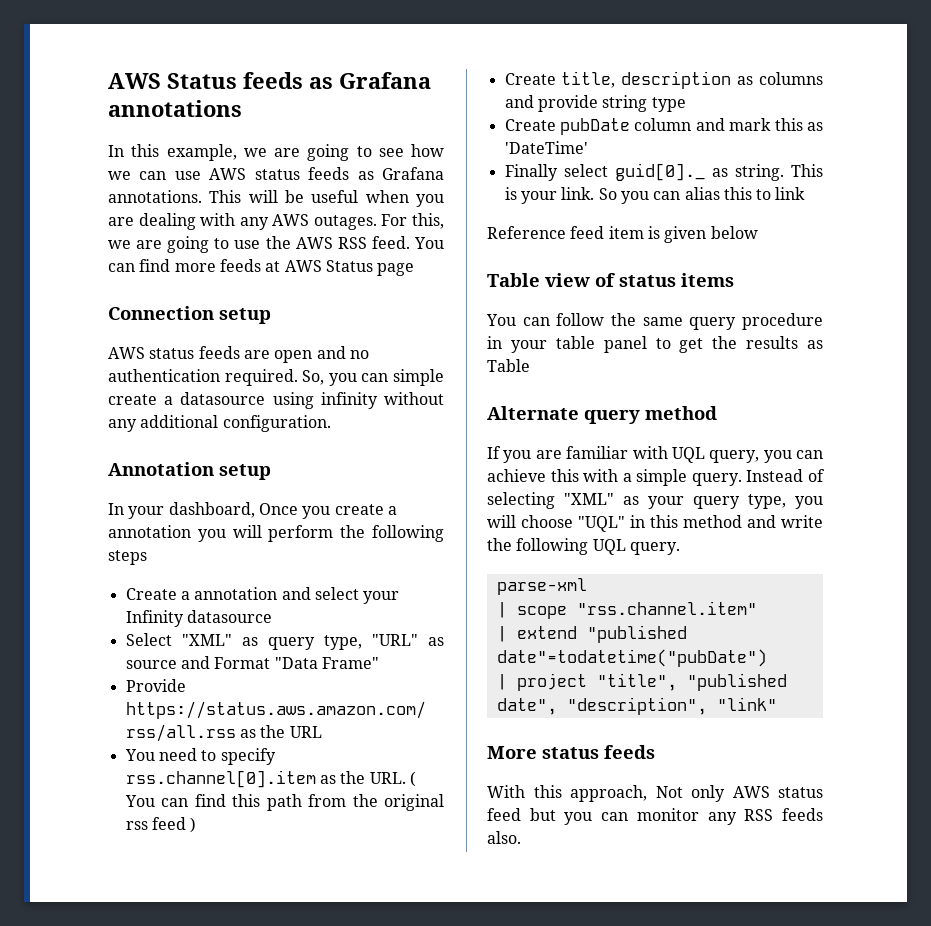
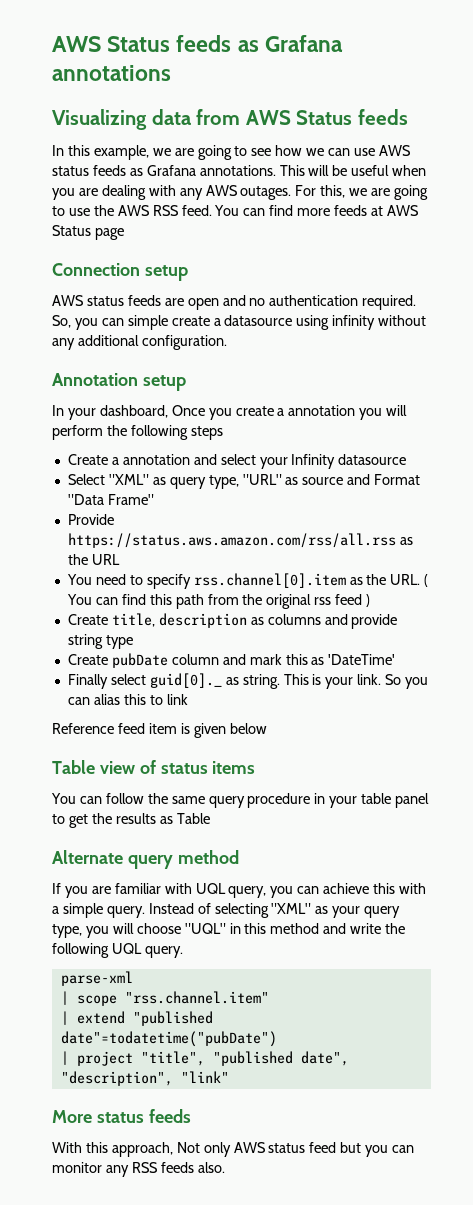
+ Visualizing data from AWS Status feeds

